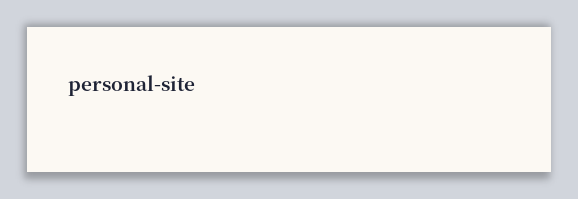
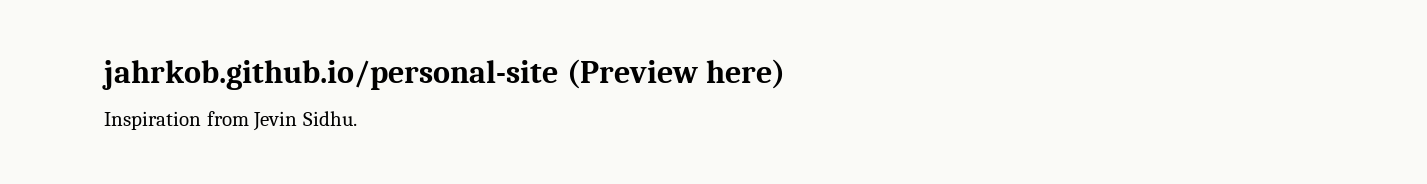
- personal-site
+ jahrkob.github.io/personal-site (Preview here)
+ Inspiration from Jevin Sidhu.

